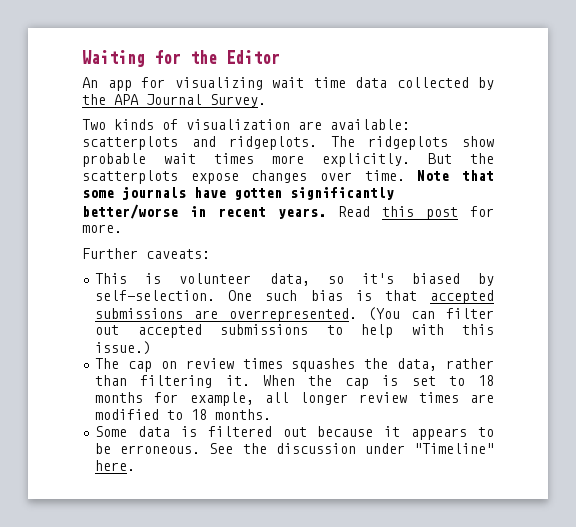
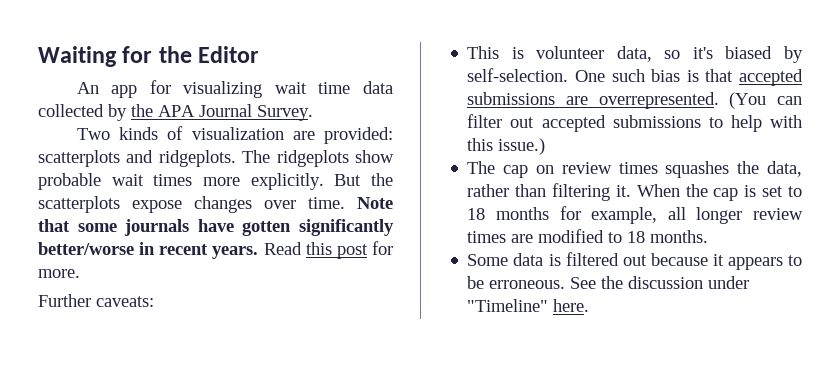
- Two kinds of visualization are available: scatterplots and ridgeplots.
+ Two kinds of visualization are provided: scatterplots and ridgeplots.

